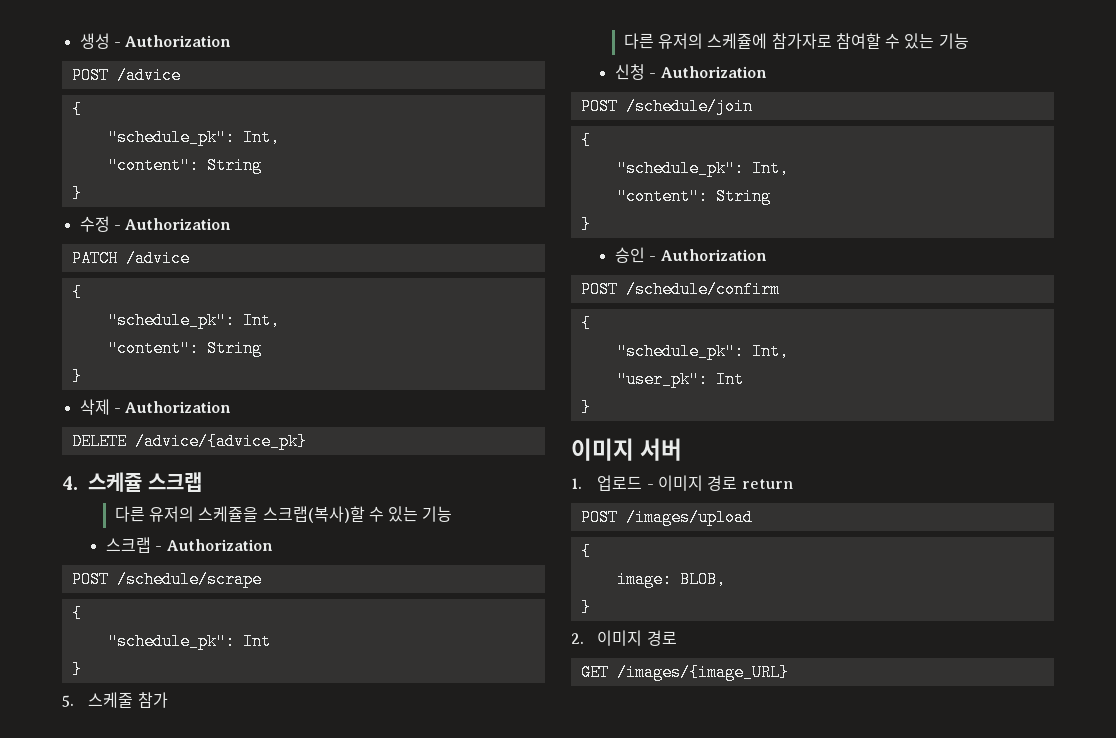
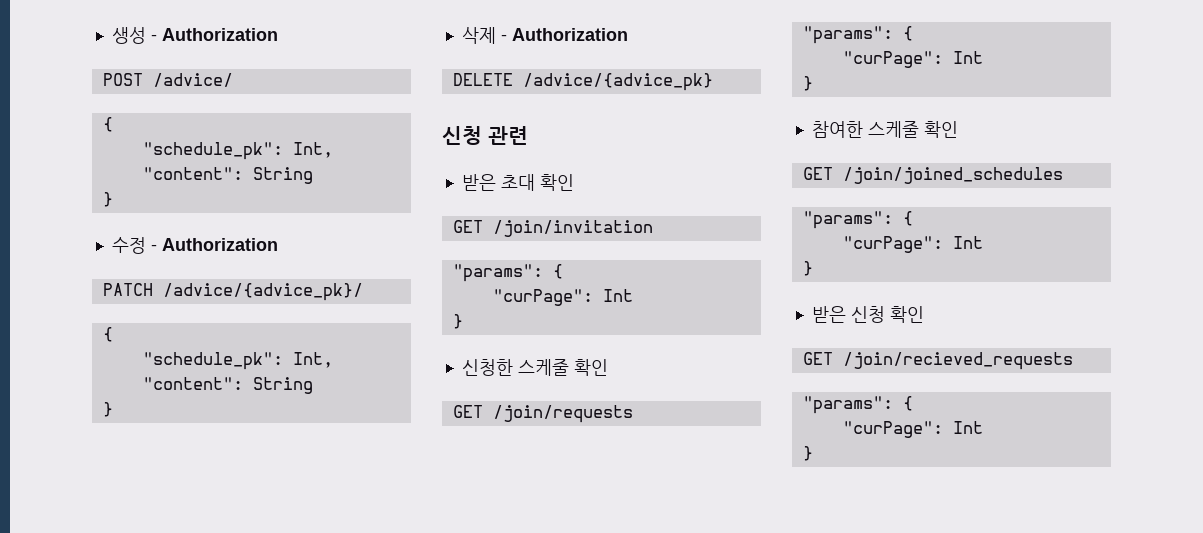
- POST /advice
+ POST /advice/
- PATCH /advice
+ PATCH /advice/{advice_pk}/
- 4. 스케쥴 스크랩
- 다른 유저의 스케쥴을 스크랩(복사)할 수 있는 기능
- 스크랩 - Authorization
- POST /schedule/scrape
- {
- "schedule_pk": Int
+ 신청 관련
+ 받은 초대 확인
+ GET /join/invitation
+ "params": {
+ "curPage": Int
  }
- 5. 스케줄 참가
- 다른 유저의 스케쥴에 참가자로 참여할 수 있는 기능
- 신청 - Authorization
- POST /schedule/join
- {
- "schedule_pk": Int,
- "content": String
+ 신청한 스케줄 확인
+ GET /join/requests
+ "params": {
+ "curPage": Int
  }
- 승인 - Authorization
- POST /schedule/confirm
- {
- "schedule_pk": Int,
- "user_pk": Int
+ 참여한 스케줄 확인
+ GET /join/joined_schedules
+ "params": {
+ "curPage": Int
  }
- 이미지 서버
- 1. 업로드 - 이미지 경로 return
- POST /images/upload
- {
- image: BLOB,
+ 받은 신청 확인
+ GET /join/recieved_requests
+ "params": {
+ "curPage": Int
  }
- 2. 이미지 경로
- GET /images/{image_URL}

